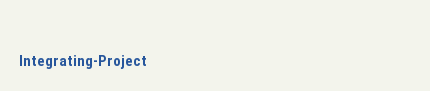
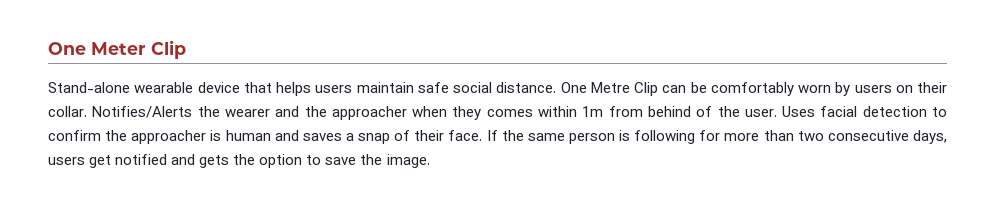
- Integrating-Project
+ One Meter Clip
+ Stand-alone wearable device that helps users maintain safe social distance. One Metre Clip can be comfortably worn by users on their collar. Notifies/Alerts the wearer and the approacher when they comes within 1m from behind of the user. Uses facial detection to confirm the approacher is human and saves a snap of their face. If the same person is following for more than two consecutive days, users get notified and gets the option to save the image.

